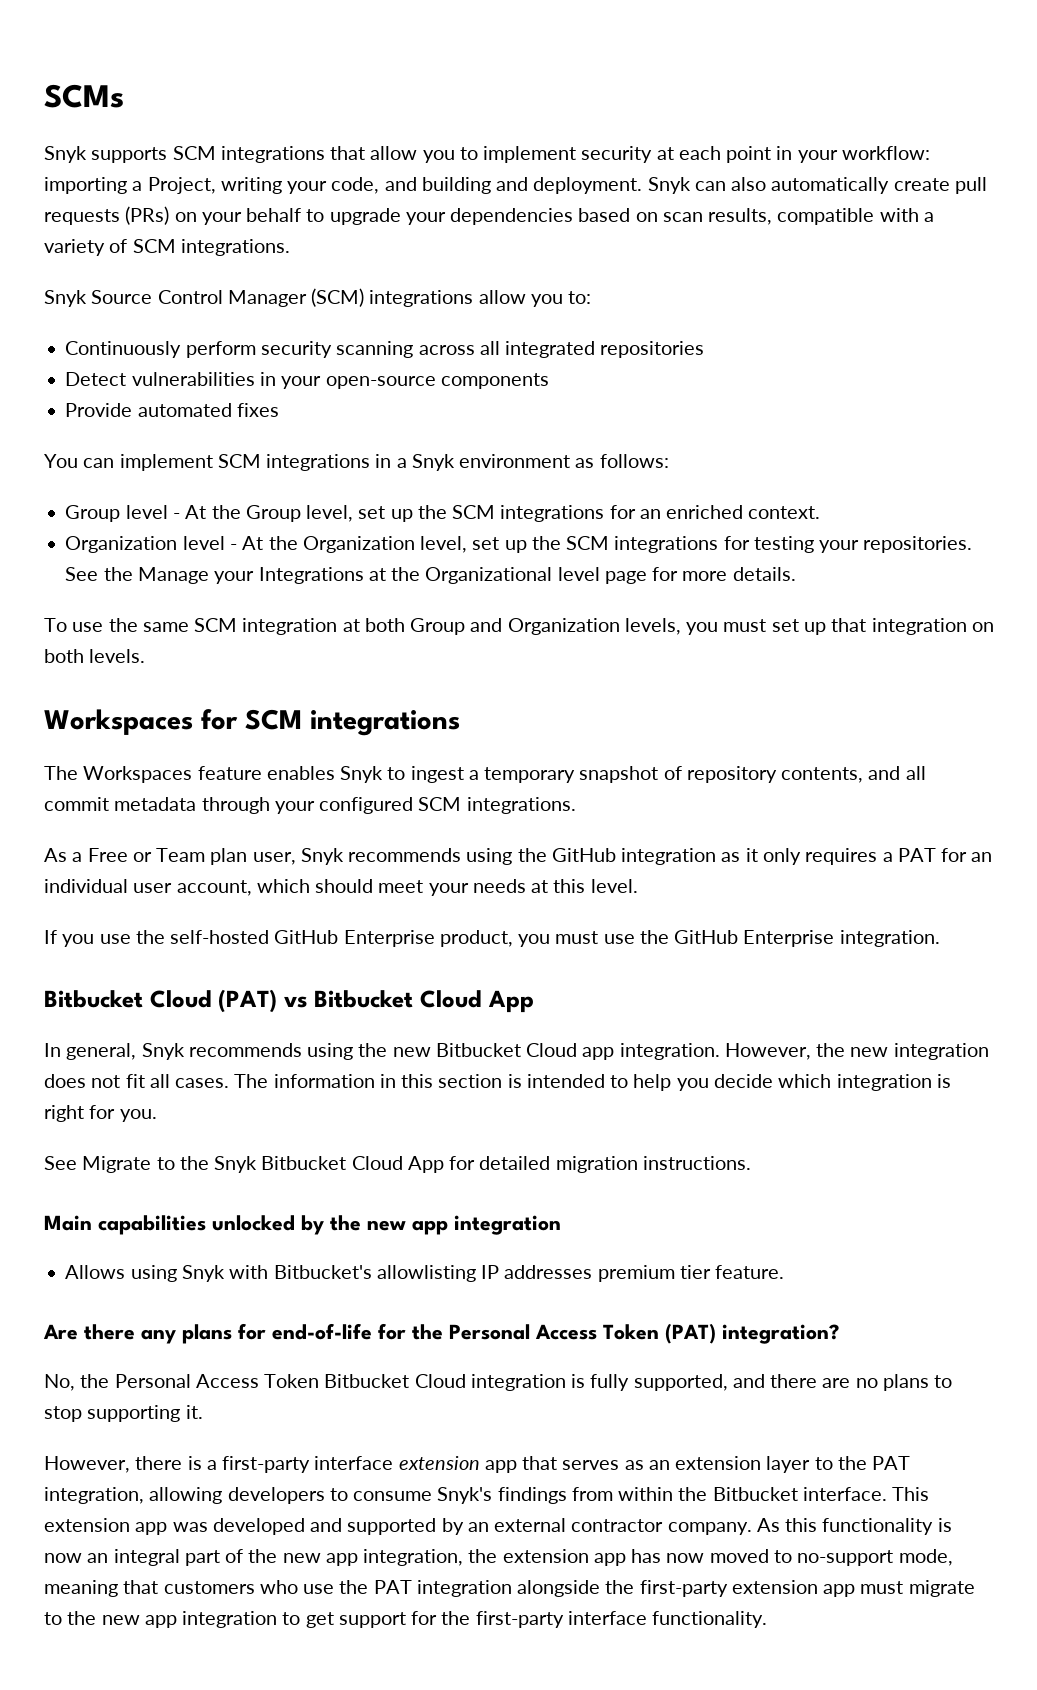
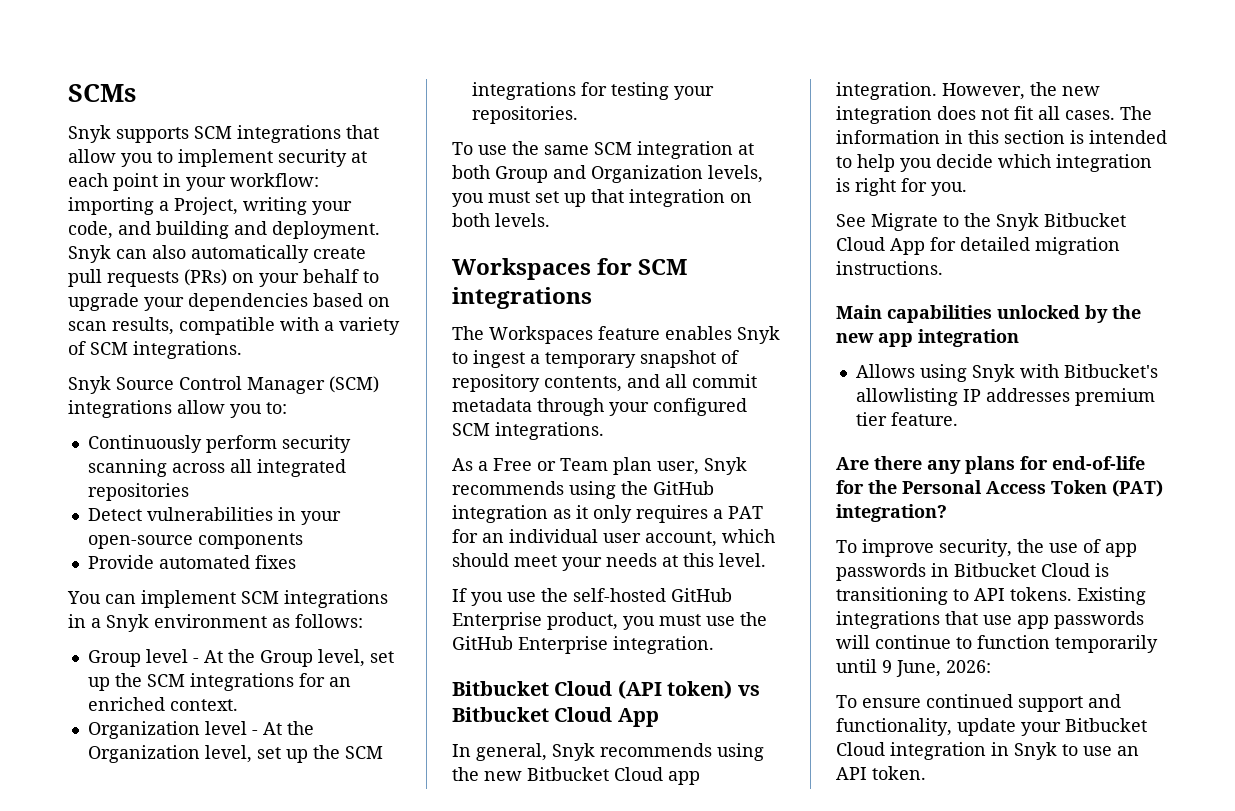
- See the Manage your Integrations at the Organizational level page for more details.
- Bitbucket Cloud (PAT) vs Bitbucket Cloud App
+ Bitbucket Cloud (API token) vs Bitbucket Cloud App
- No, the Personal Access Token Bitbucket Cloud integration is fully supported, and there are no plans to stop supporting it.
- However, there is a first-party interface extension app that serves as an extension layer to the PAT integration, allowing developers to consume Snyk's findings from within the Bitbucket interface. This extension app was developed and supported by an external contractor company. As this functionality is now an integral part of the new app integration, the extension app has now moved to no-support mode, meaning that customers who use the PAT integration alongside the first-party extension app must migrate to the new app integration to get support for the first-party interface functionality.
+ To improve security, the use of app passwords in Bitbucket Cloud is transitioning to API tokens. Existing integrations that use app passwords will continue to function temporarily until 9 June, 2026:
+ To ensure continued support and functionality, update your Bitbucket Cloud integration in Snyk to use an API token.

